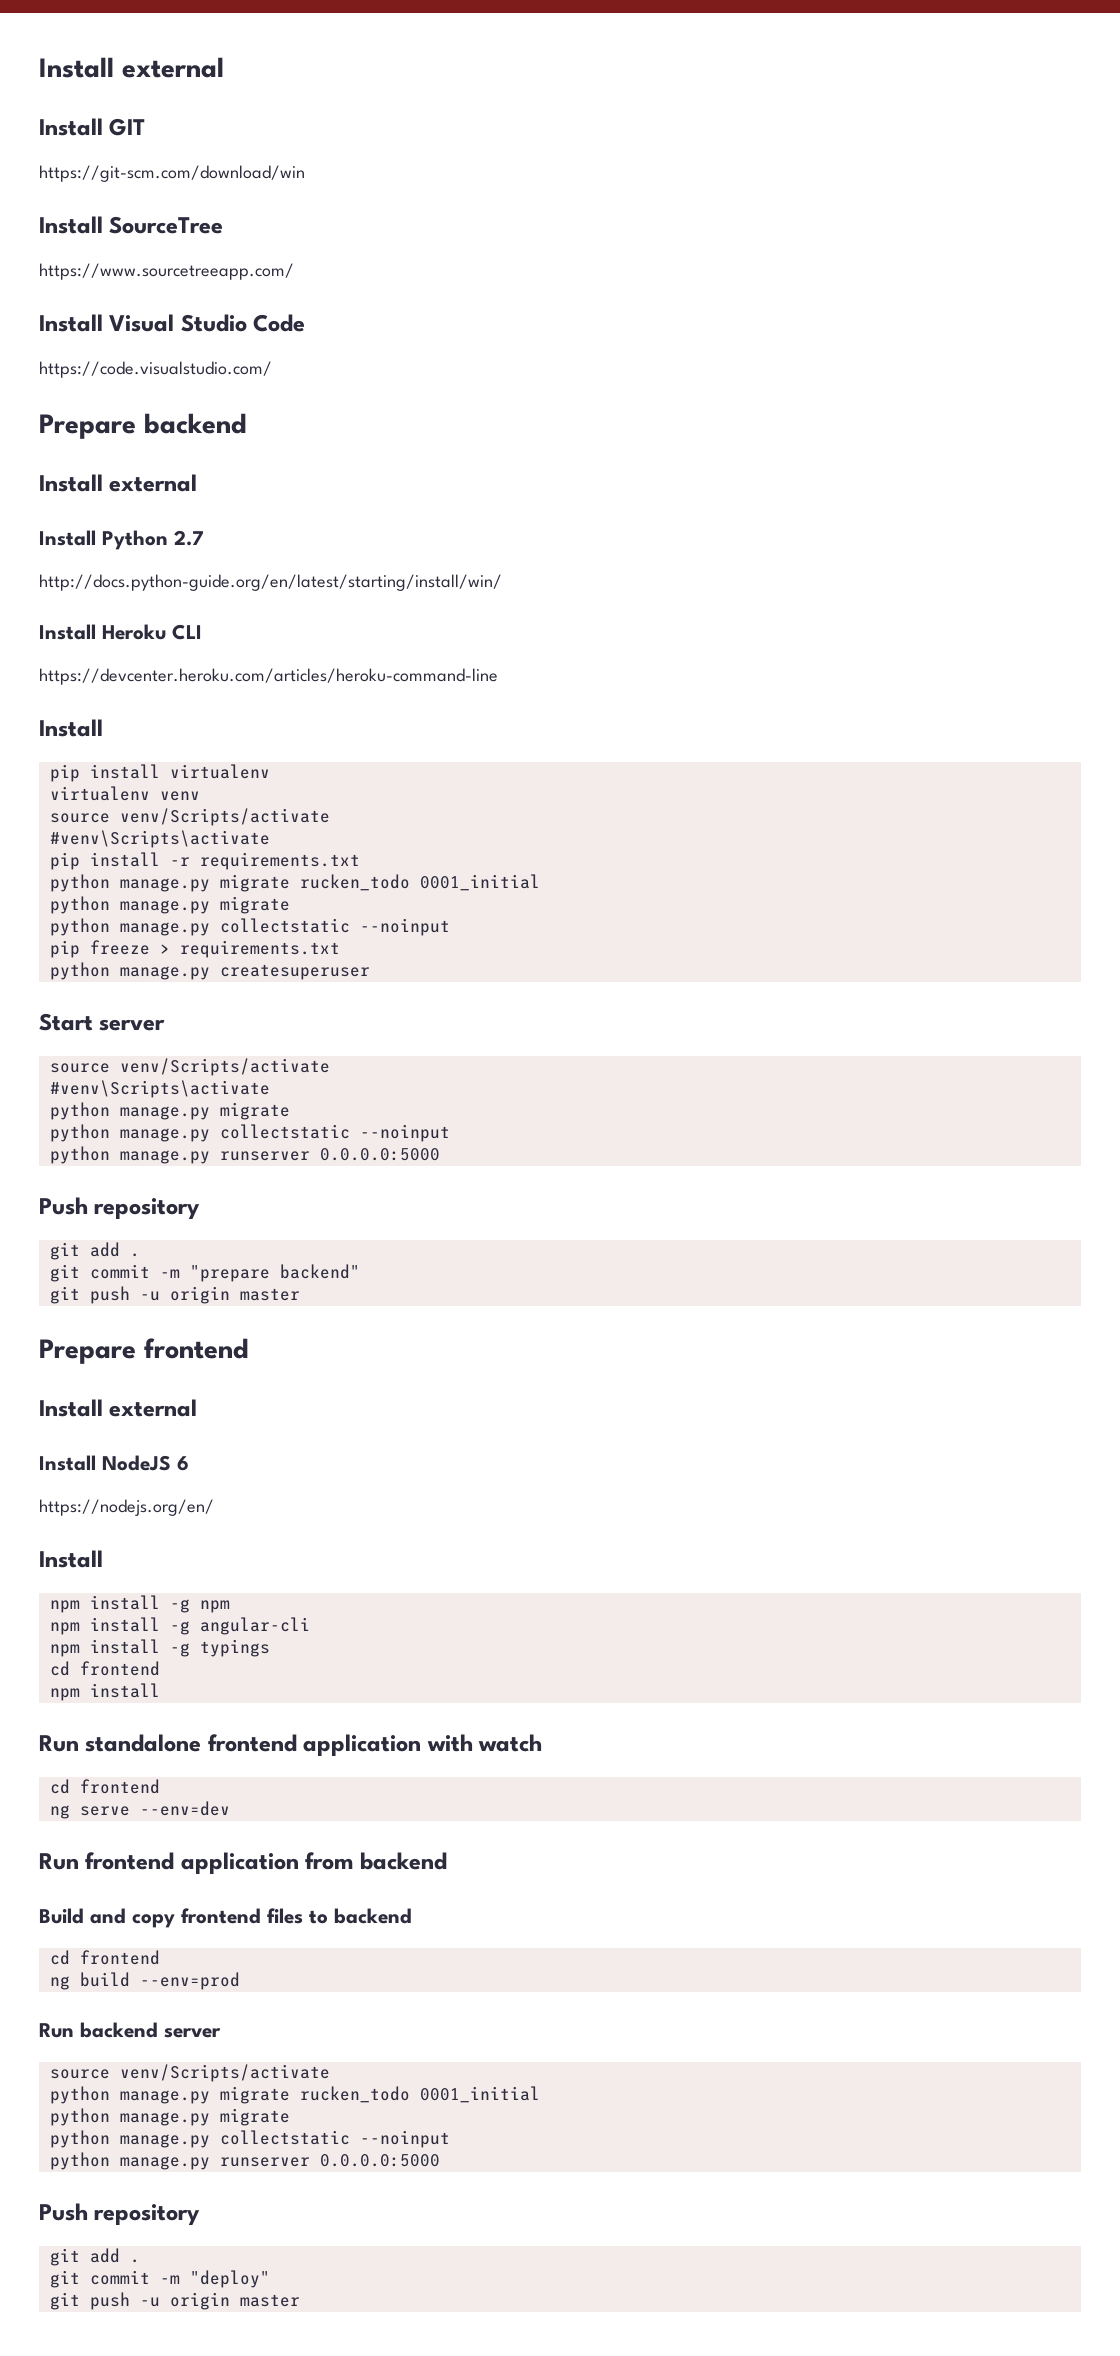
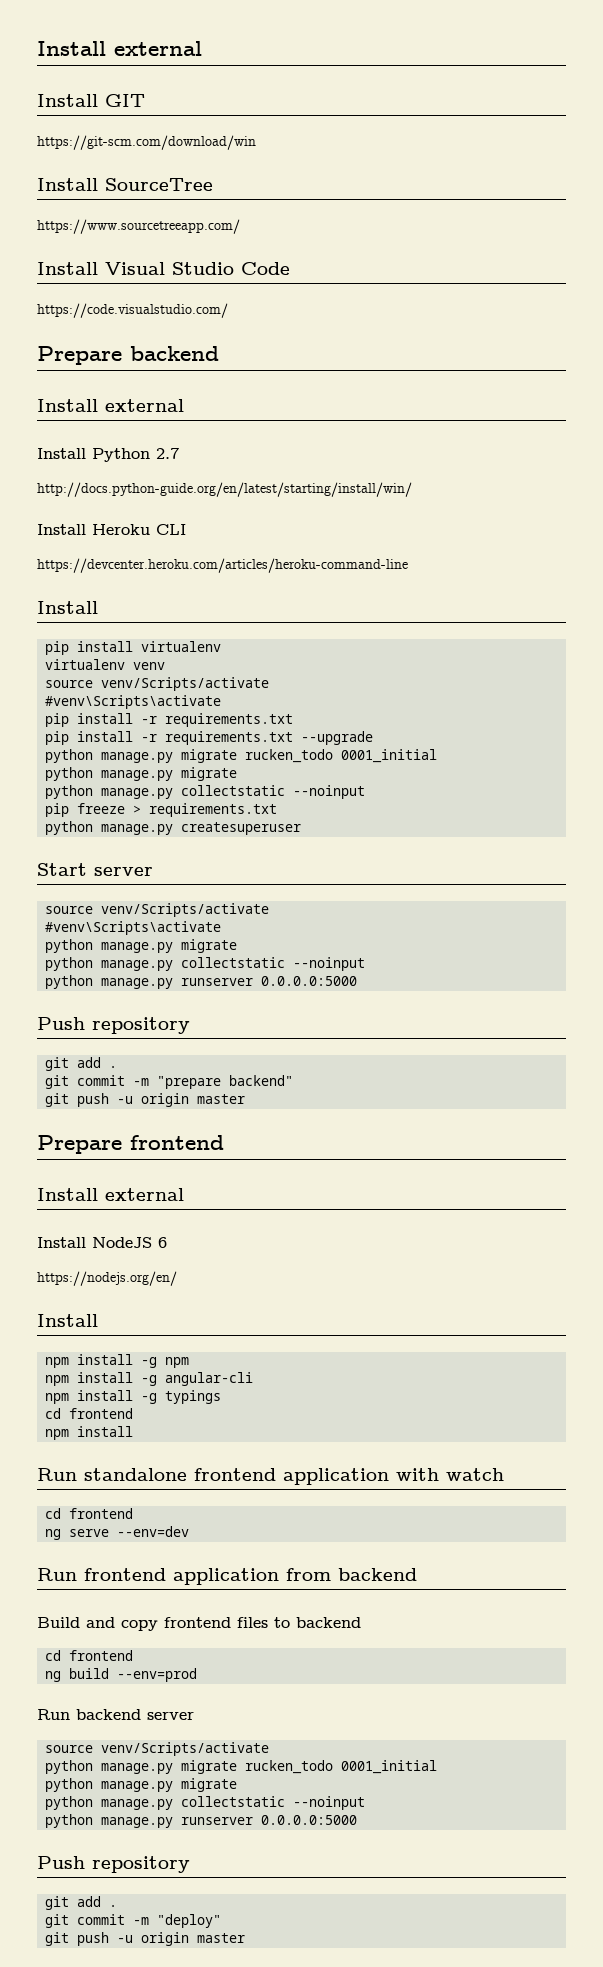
+ pip install -r requirements.txt --upgrade

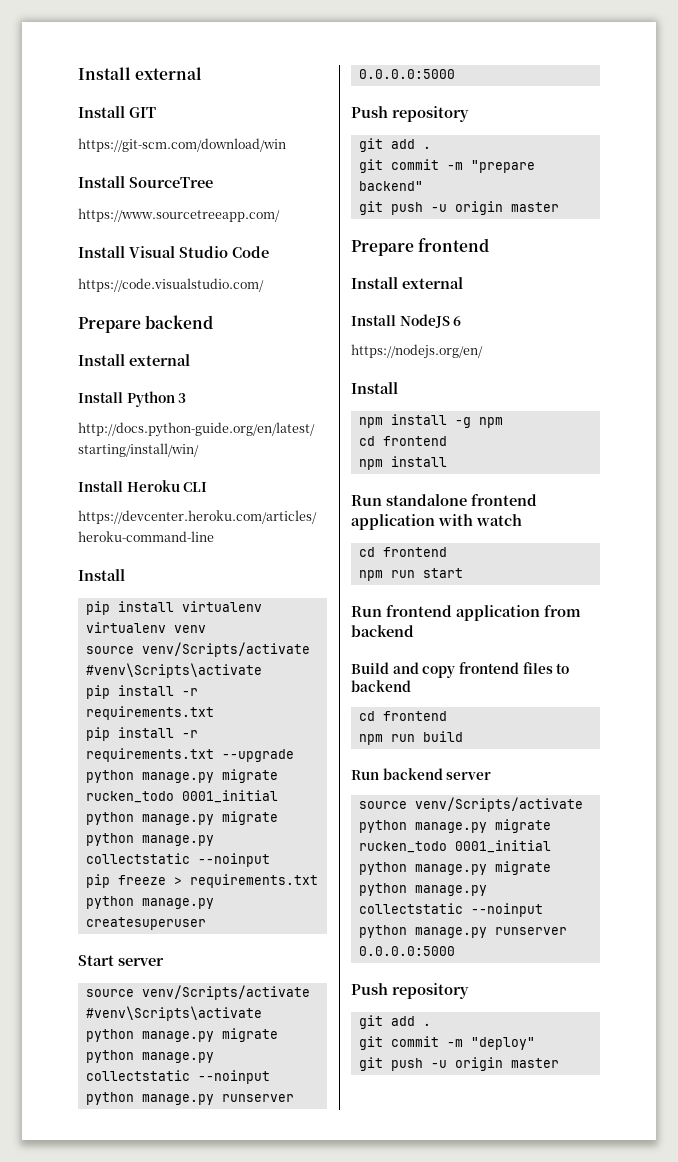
- Install Python 2.7
+ Install Python 3
- npm install -g angular-cli
- npm install -g typings
- ng serve --env=dev
+ npm run start
- ng build --env=prod
+ npm run build

